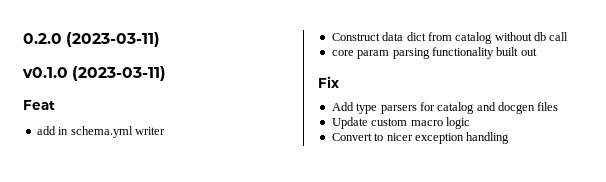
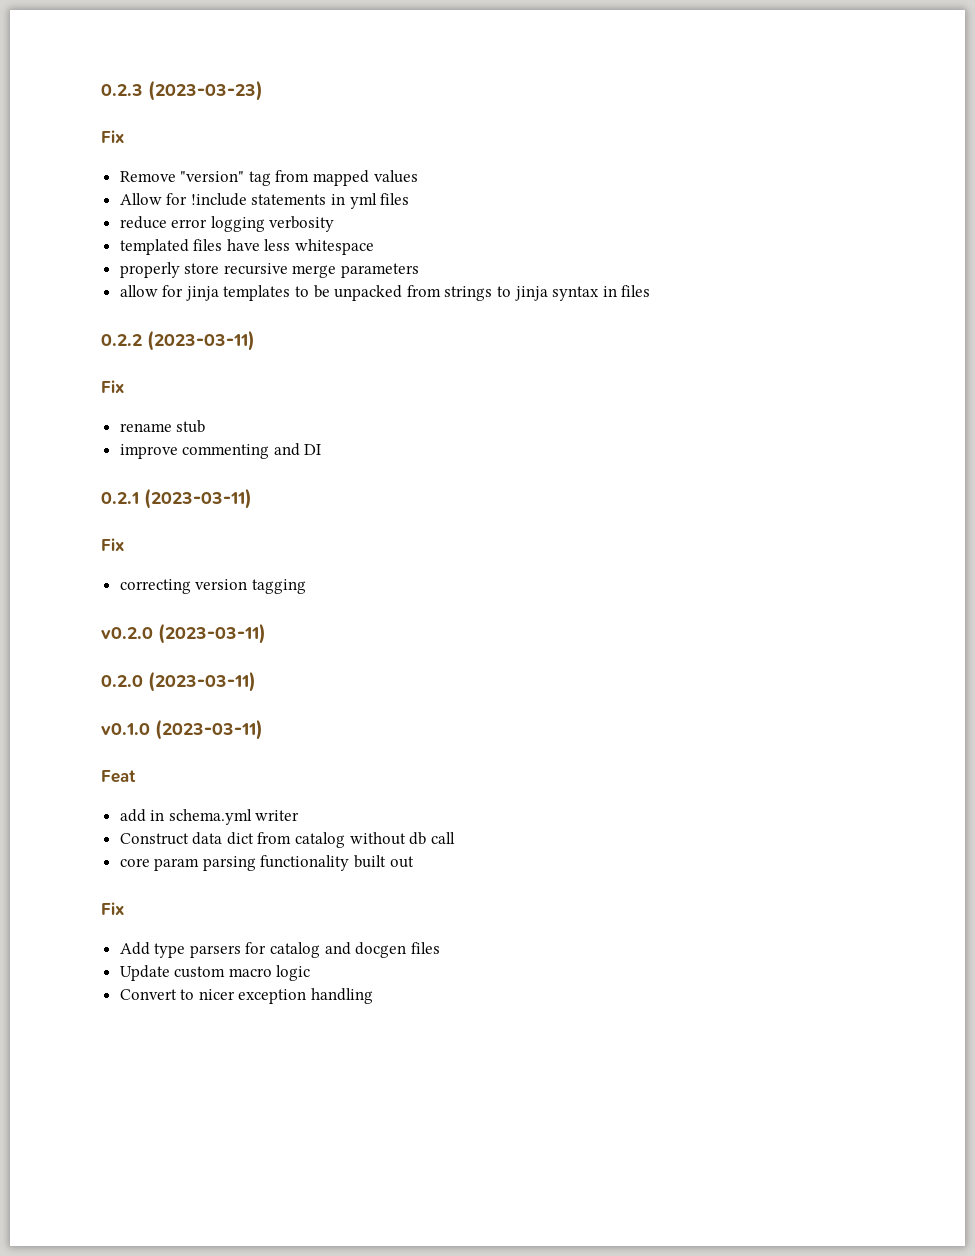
+ 0.2.3 (2023-03-23)
+ Fix
+ Remove "version" tag from mapped values
+ Allow for !include statements in yml files
+ reduce error logging verbosity
+ templated files have less whitespace
+ properly store recursive merge parameters
+ allow for jinja templates to be unpacked from strings to jinja syntax in files
+ 0.2.2 (2023-03-11)
+ Fix
+ rename stub
+ improve commenting and DI
+ 0.2.1 (2023-03-11)
+ Fix
+ correcting version tagging
+ v0.2.0 (2023-03-11)

